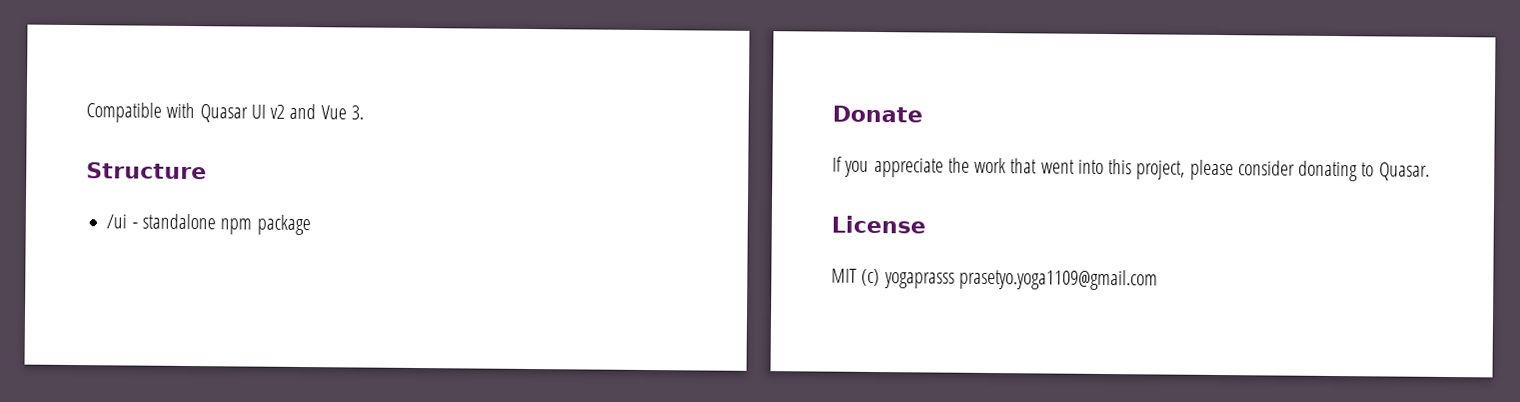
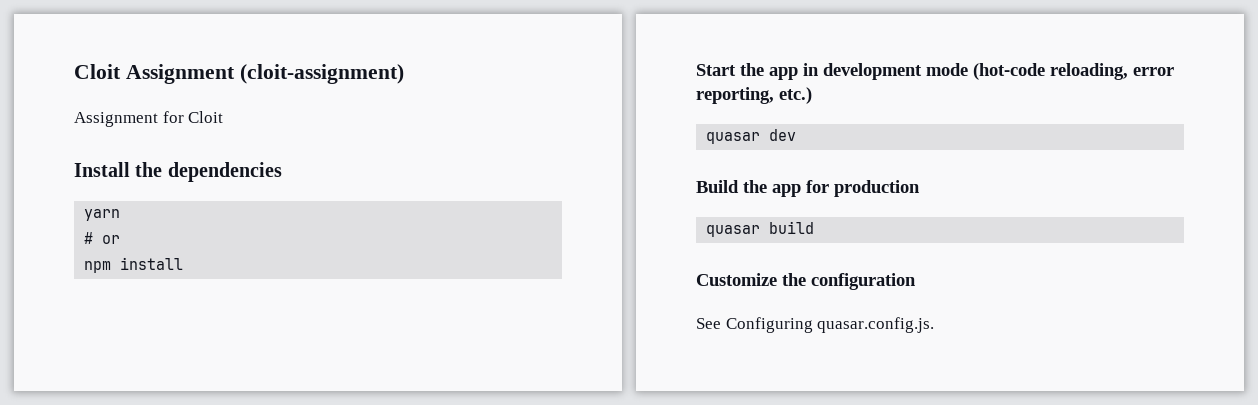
- Compatible with Quasar UI v2 and Vue 3.
- Structure
- /ui - standalone npm package
- Donate
- If you appreciate the work that went into this project, please consider donating to Quasar.
- License
- MIT (c) yogaprasss prasetyo.yoga1109@gmail.com
+ Cloit Assignment (cloit-assignment)
+ Assignment for Cloit
+ Install the dependencies
+ yarn
+ # or
+ npm install
+ Start the app in development mode (hot-code reloading, error reporting, etc.)
+ quasar dev
+ Build the app for production
+ quasar build
+ Customize the configuration
+ See Configuring quasar.config.js.

